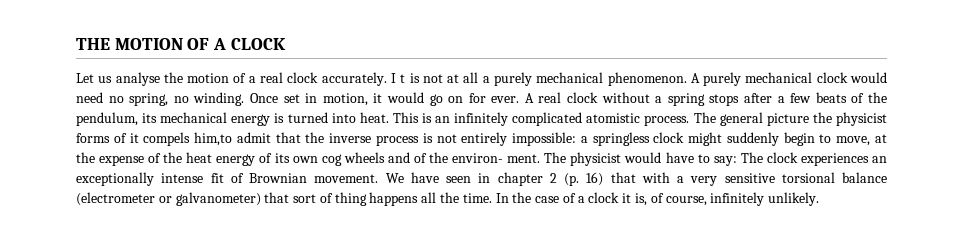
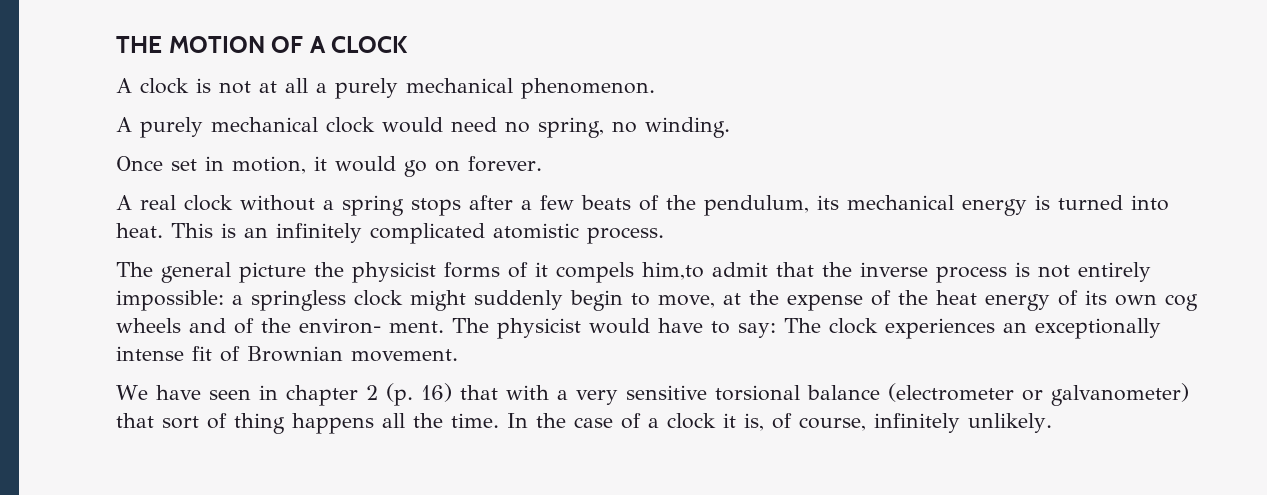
- Let us analyse the motion of a real clock accurately. I t is not at all a purely mechanical phenomenon. A purely mechanical clock would need no spring, no winding. Once set in motion, it would go on for ever. A real clock without a spring stops after a few beats of the pendulum, its mechanical energy is turned into heat.
+ A clock is not at all a purely mechanical phenomenon.
+ A purely mechanical clock would need no spring, no winding.
+ Once set in motion, it would go on forever.
+ A real clock without a spring stops after a few beats of the pendulum, its mechanical energy is turned into heat.
- This is an infinitely complicated atomistic process. The general picture the physicist forms of it compels him,to admit that the inverse process is not entirely impossible: a springless clock might suddenly begin to move, at the expense of the heat energy of its own cog wheels and of the environ- ment.
+ This is an infinitely complicated atomistic process.
+ The general picture the physicist forms of it compels him,to admit that the inverse process is not entirely impossible: a springless clock might suddenly begin to move, at the expense of the heat energy of its own cog wheels and of the environ- ment.
- The physicist would have to say: The clock experiences an exceptionally intense fit of Brownian movement. We have seen in chapter 2 (p. 16) that with a very sensitive torsional balance (electrometer or galvanometer) that sort of thing happens all the time.
+ The physicist would have to say: The clock experiences an exceptionally intense fit of Brownian movement.
+ We have seen in chapter 2 (p. 16) that with a very sensitive torsional balance (electrometer or galvanometer) that sort of thing happens all the time.

